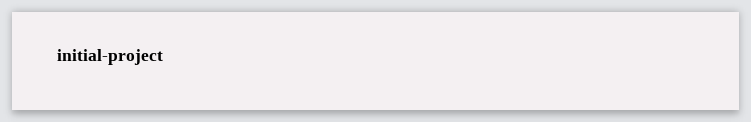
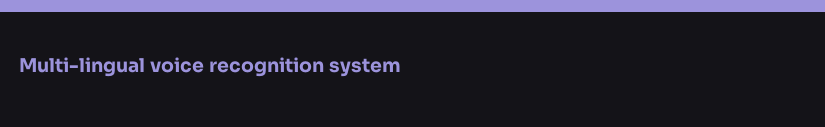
- initial-project
+ Multi-lingual voice recognition system

